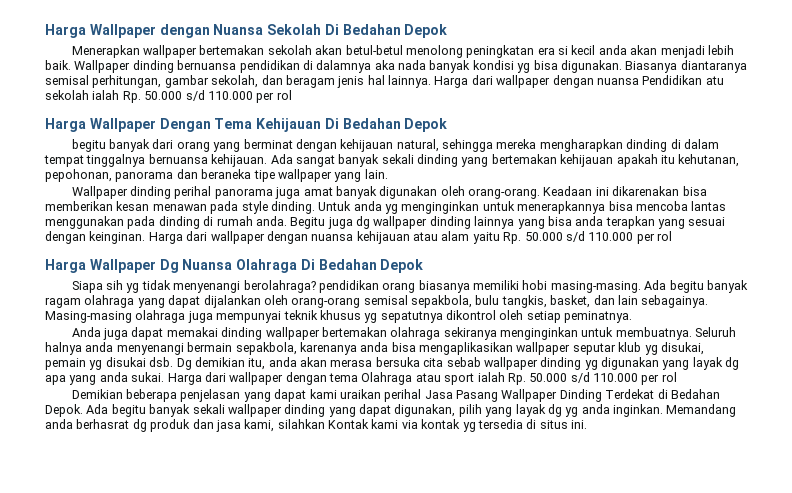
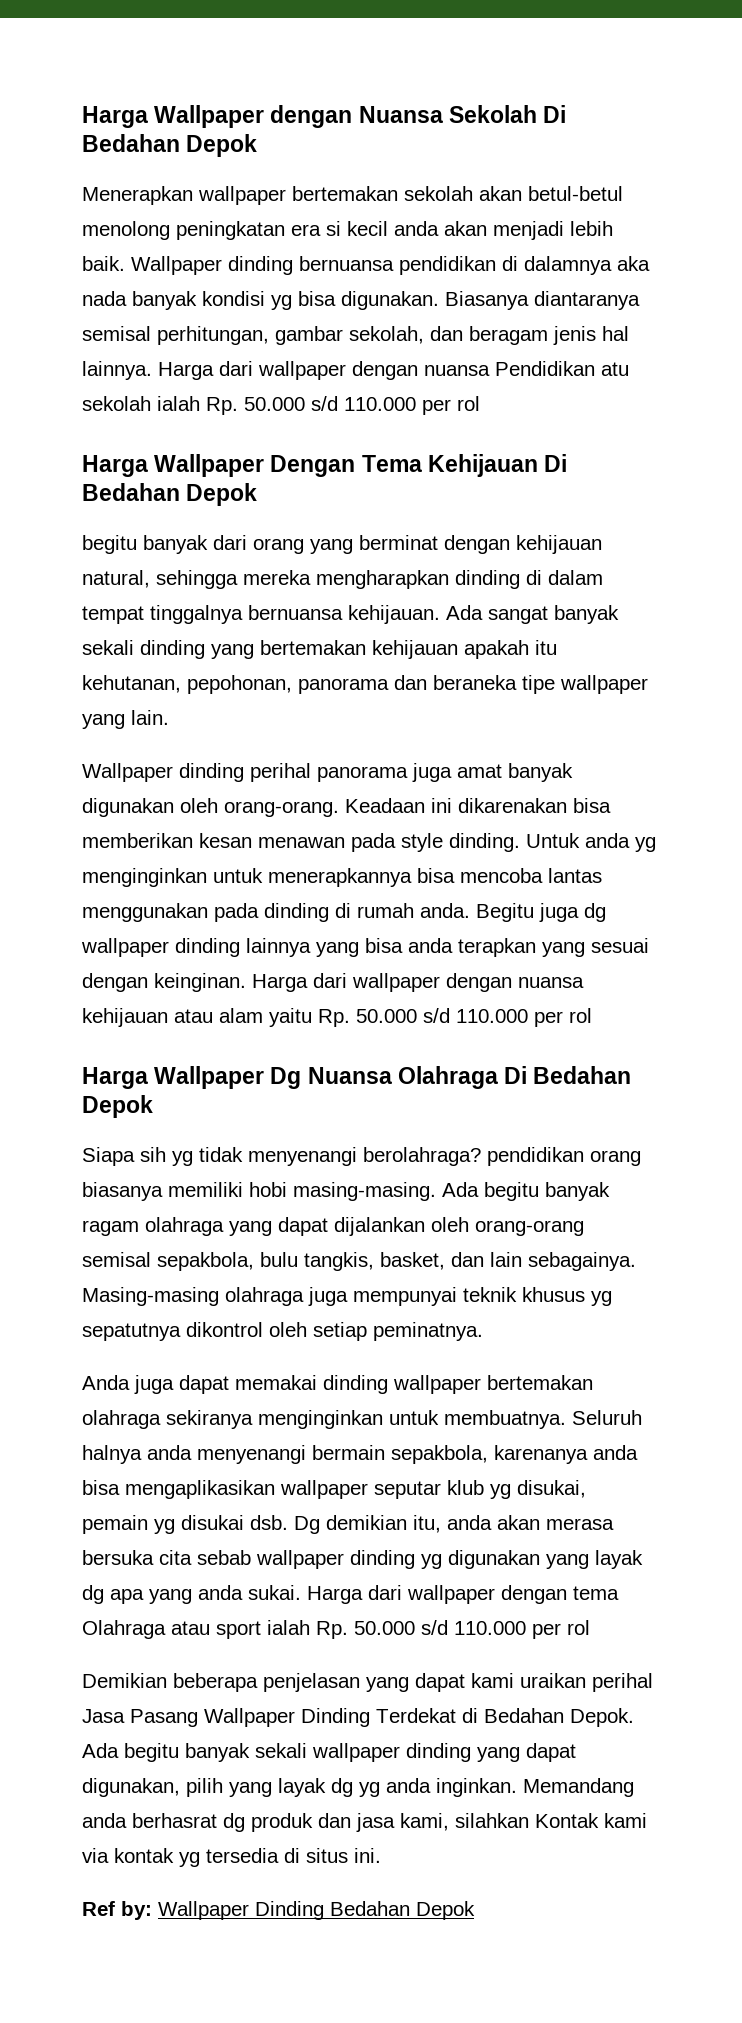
+ Ref by: Wallpaper Dinding Bedahan Depok

